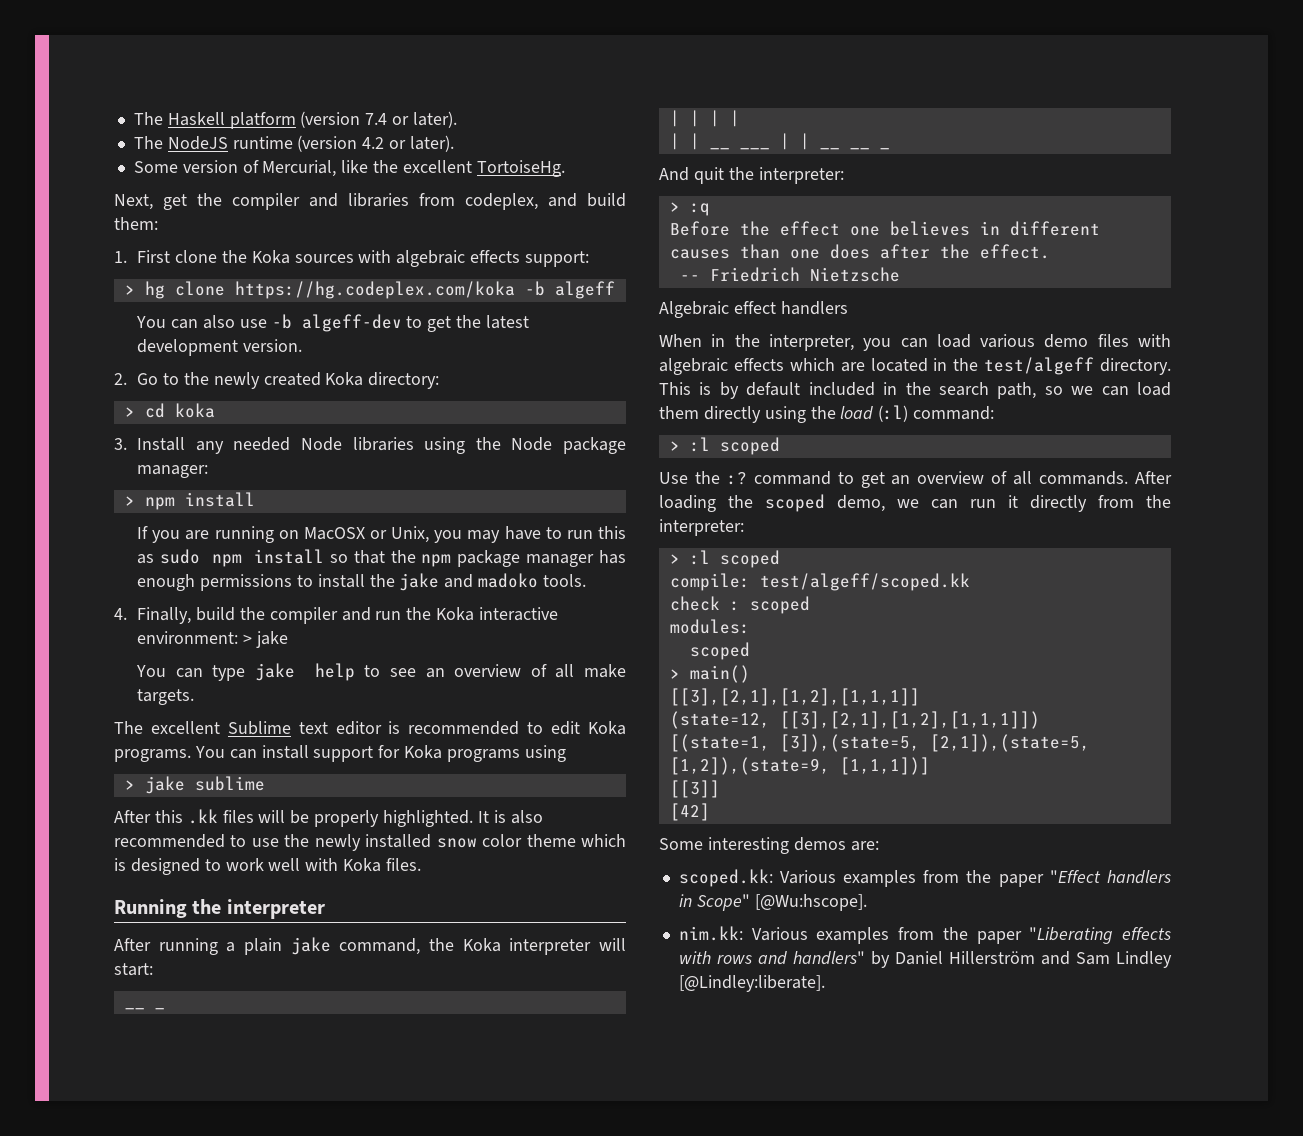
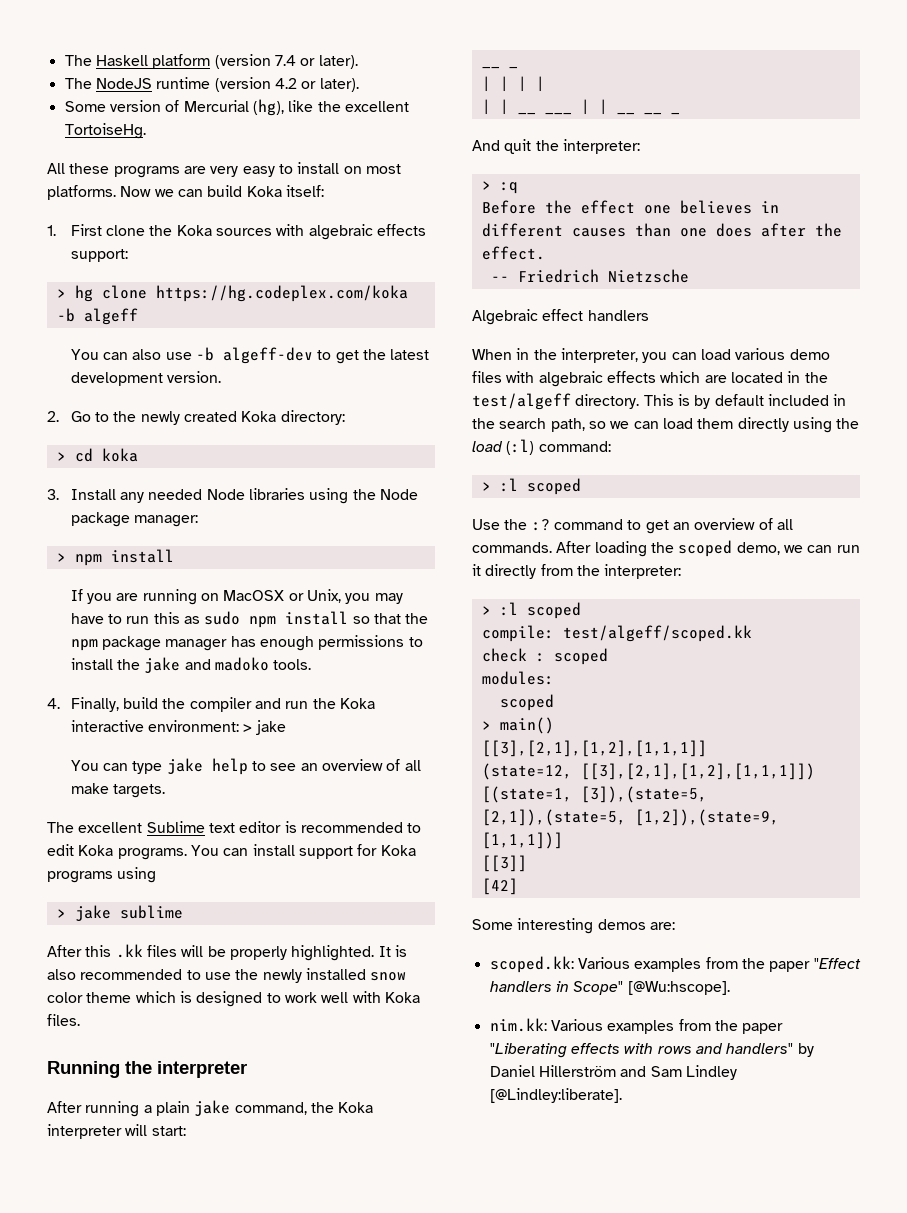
- Some version of Mercurial, like the excellent TortoiseHg.
+ Some version of Mercurial (hg), like the excellent TortoiseHg.
- Next, get the compiler and libraries from codeplex, and build them:
+ All these programs are very easy to install on most platforms. Now we can build Koka itself:

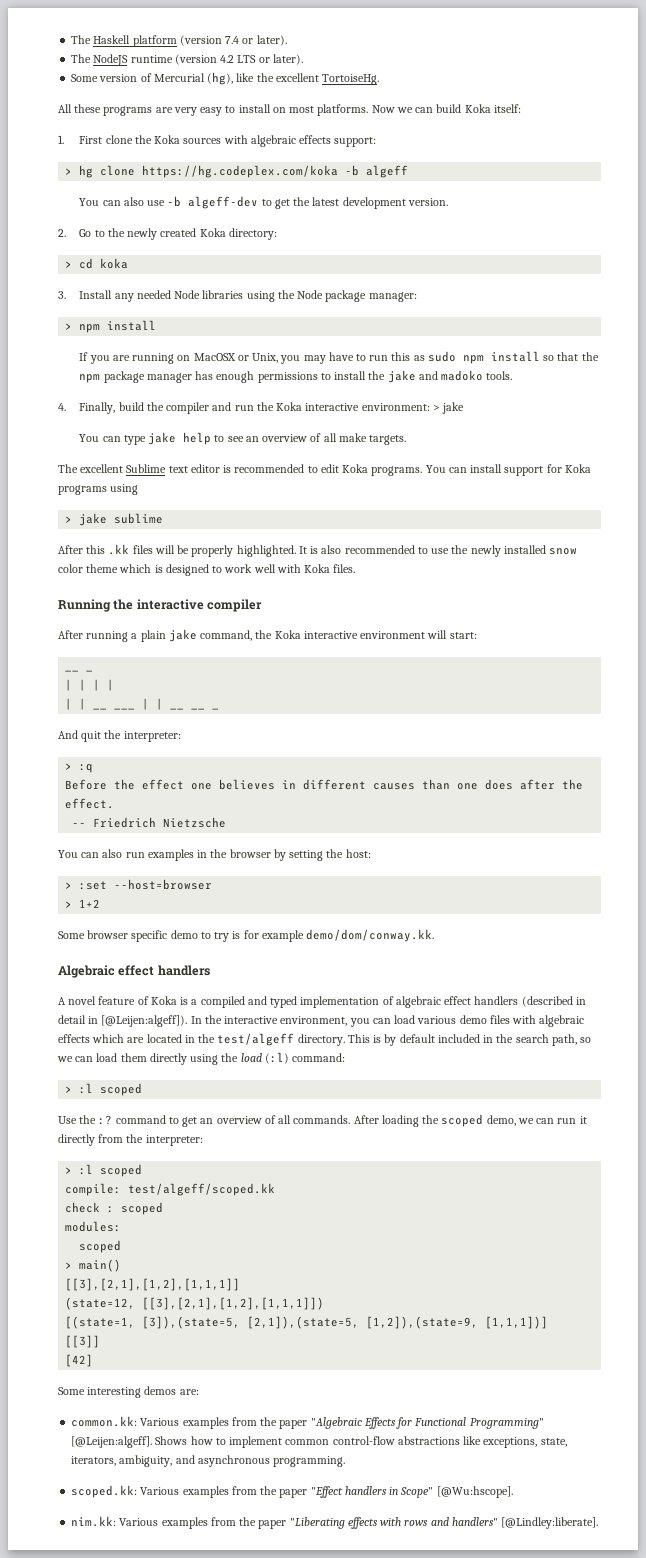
- The NodeJS runtime (version 4.2 or later).
+ The NodeJS runtime (version 4.2 LTS or later).
- Running the interpreter
+ Running the interactive compiler
- After running a plain jake command, the Koka interpreter will start:
+ After running a plain jake command, the Koka interactive environment will start:
+ You can also run examples in the browser by setting the host:
+ > :set --host=browser
+ > 1+2
+ Some browser specific demo to try is for example demo/dom/conway.kk.
  Algebraic effect handlers
- When in the interpreter, you can load various demo files with algebraic effects which are located in the test/algeff directory.
+ A novel feature of Koka is a compiled and typed implementation of algebraic effect handlers (described in detail in [@Leijen:algeff]). In the interactive environment, you can load various demo files with algebraic effects which are located in the test/algeff directory.
+ common.kk: Various examples from the paper "Algebraic Effects for Functional Programming" [@Leijen:algeff]. Shows how to implement common control-flow abstractions like exceptions, state, iterators, ambiguity, and asynchronous programming.
- nim.kk: Various examples from the paper "Liberating effects with rows and handlers" by Daniel Hillerström and Sam Lindley [@Lindley:liberate].
+ nim.kk: Various examples from the paper "Liberating effects with rows and handlers" [@Lindley:liberate].

